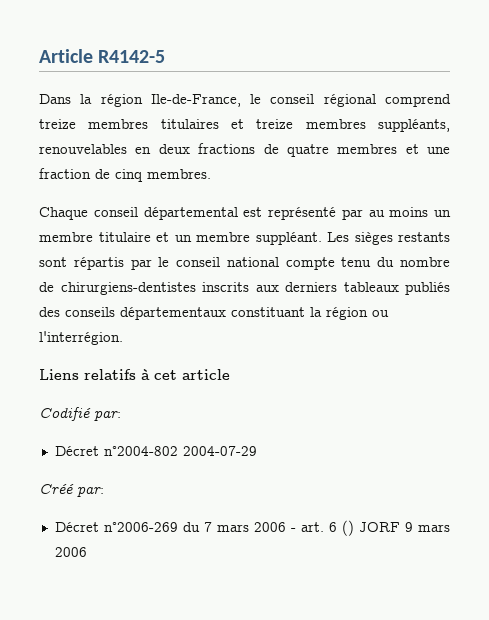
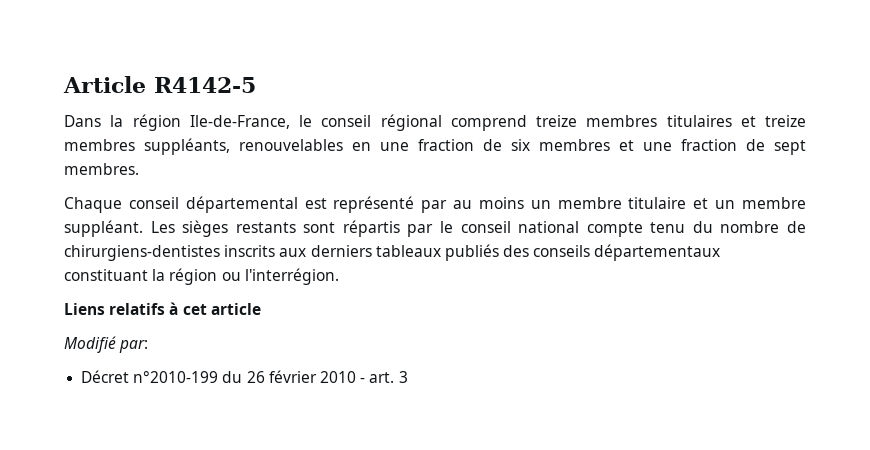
- Dans la région Ile-de-France, le conseil régional comprend treize membres titulaires et treize membres suppléants, renouvelables en deux fractions de quatre membres et une fraction de cinq membres.
+ Dans la région Ile-de-France, le conseil régional comprend treize membres titulaires et treize membres suppléants, renouvelables en une fraction de six membres et une fraction de sept membres.
- Codifié par:
- Décret n°2004-802 2004-07-29
- Créé par:
- Décret n°2006-269 du 7 mars 2006 - art. 6 () JORF 9 mars 2006
+ Modifié par:
+ Décret n°2010-199 du 26 février 2010 - art. 3

